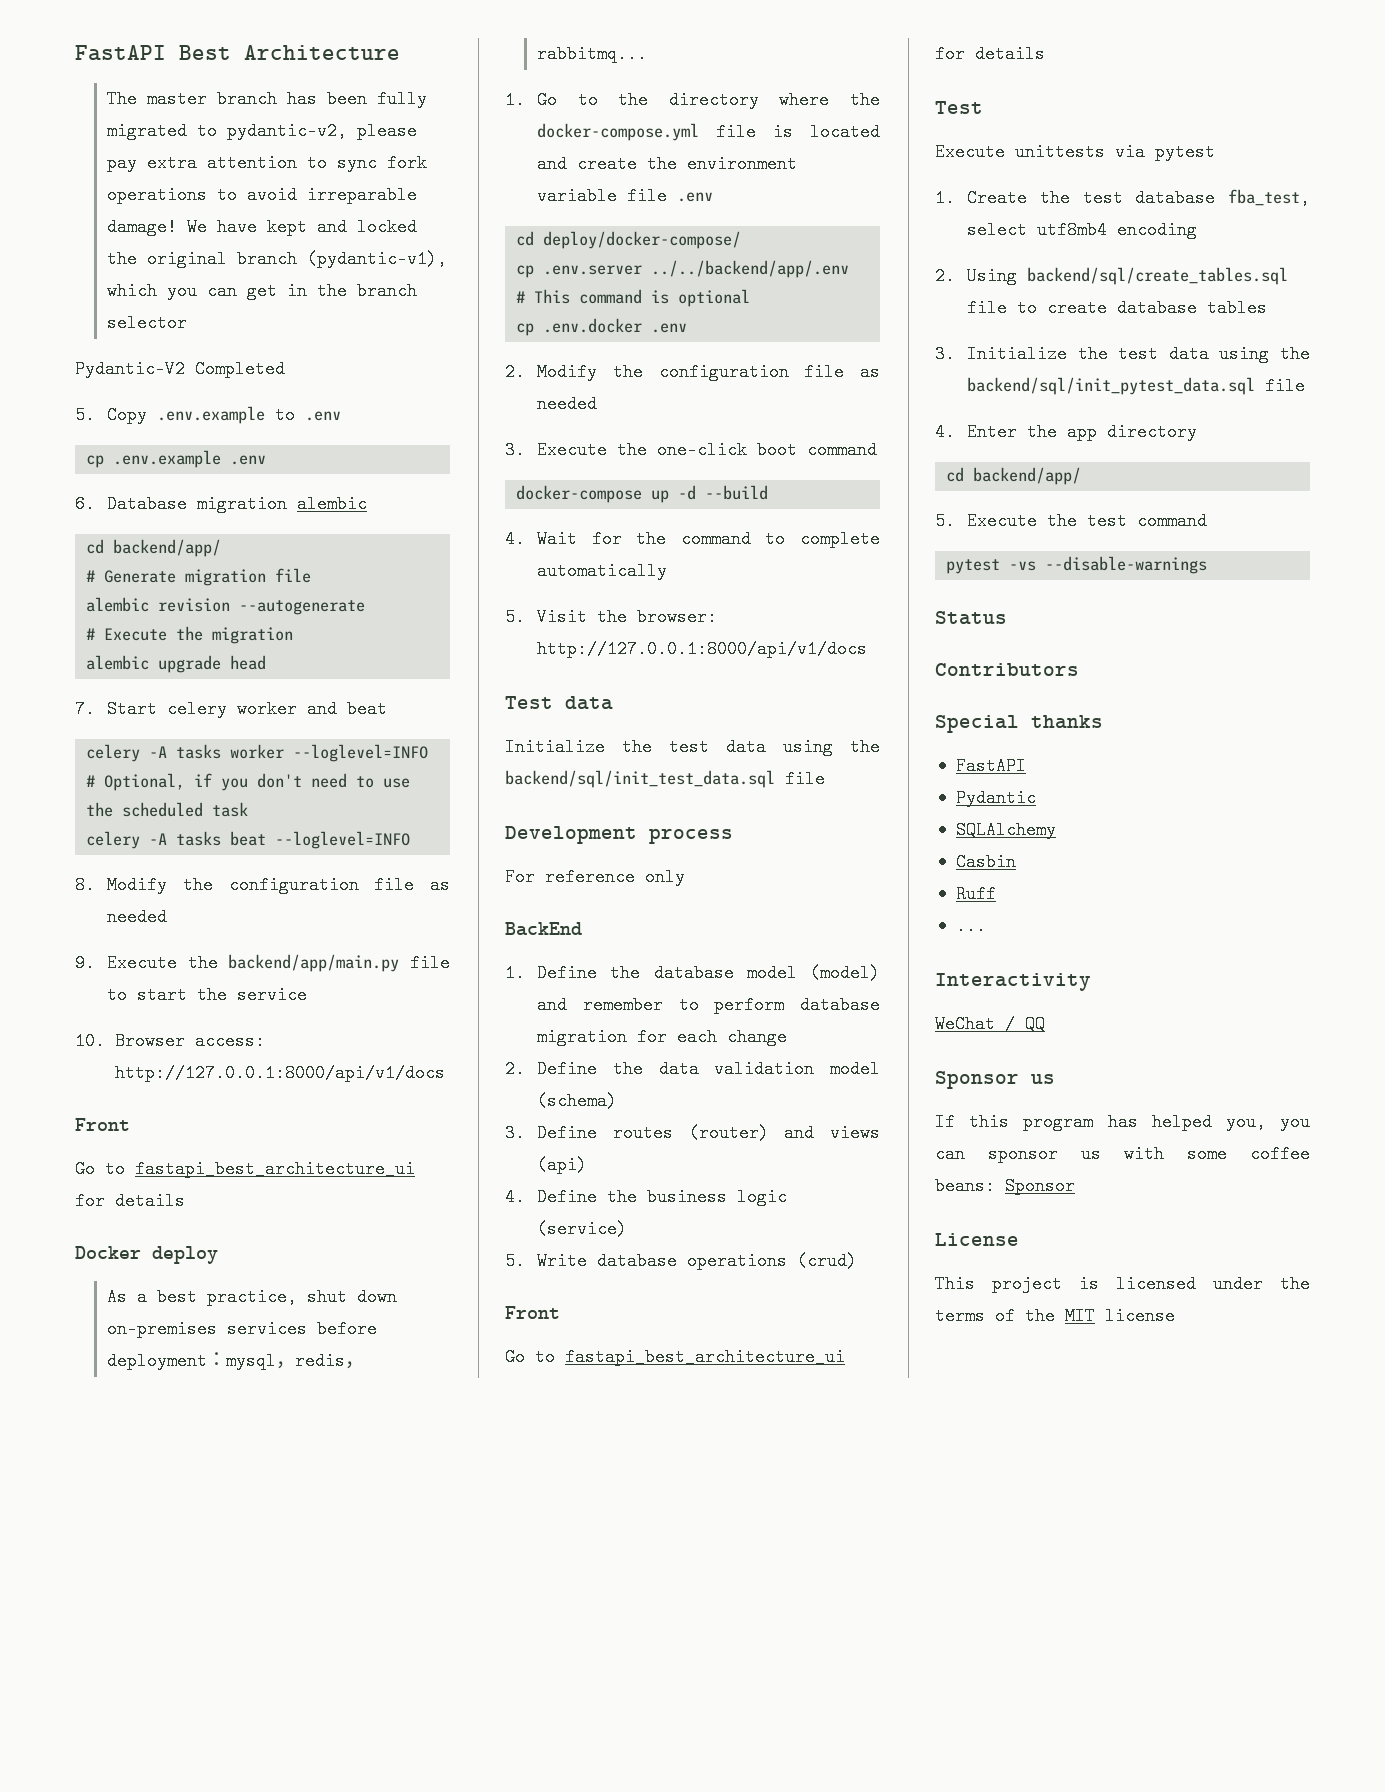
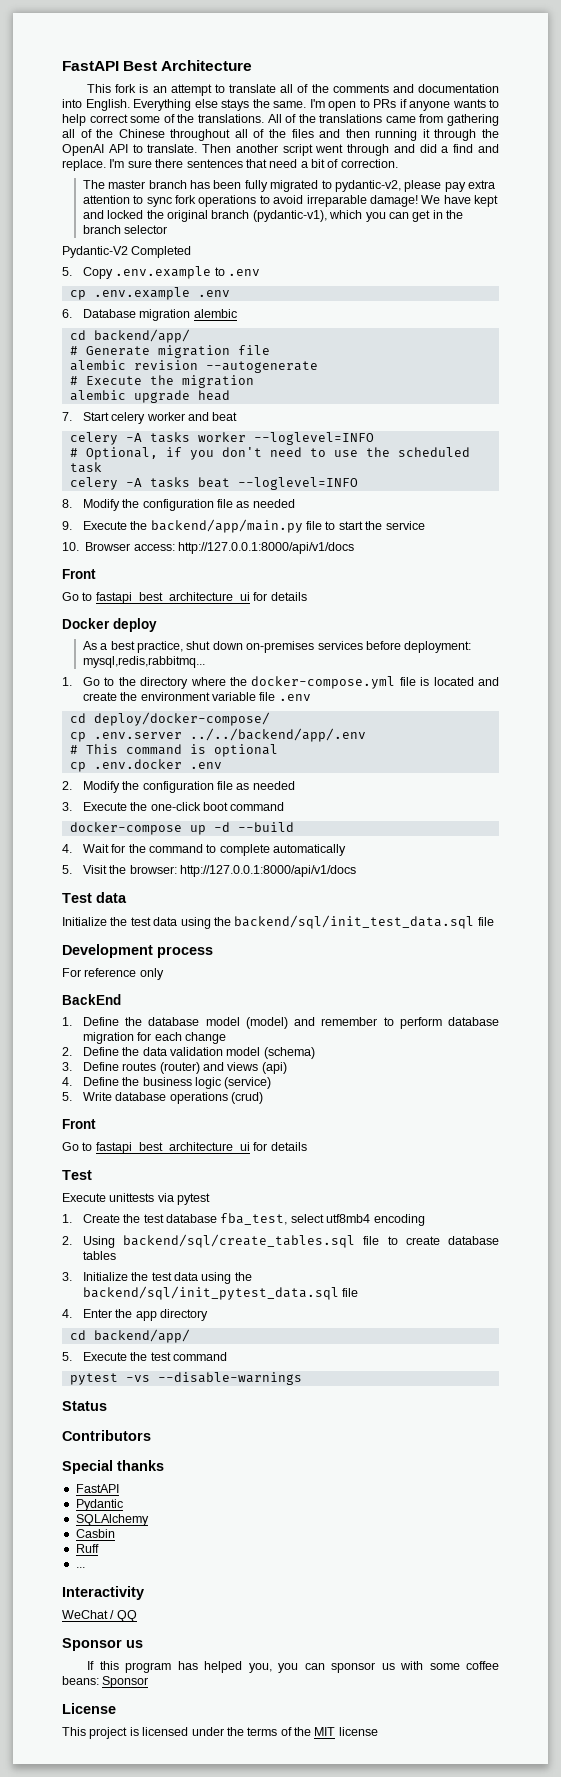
+ This fork is an attempt to translate all of the comments and documentation into English. Everything else stays the same. I'm open to PRs if anyone wants to help correct some of the translations. All of the translations came from gathering all of the Chinese throughout all of the files and then running it through the OpenAI API to translate. Then another script went through and did a find and replace. I'm sure there sentences that need a bit of correction.
- As a best practice, shut down on-premises services before deployment：mysql，redis，rabbitmq...
+ As a best practice, shut down on-premises services before deployment: mysql,redis,rabbitmq...

